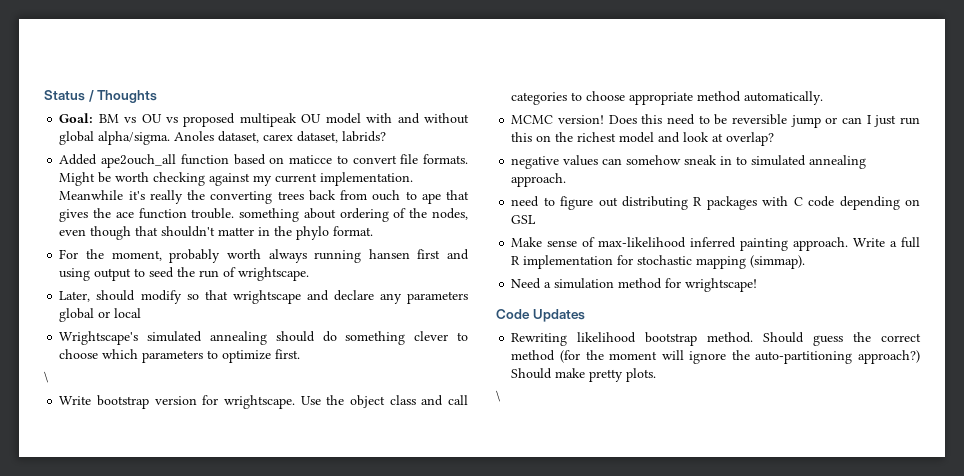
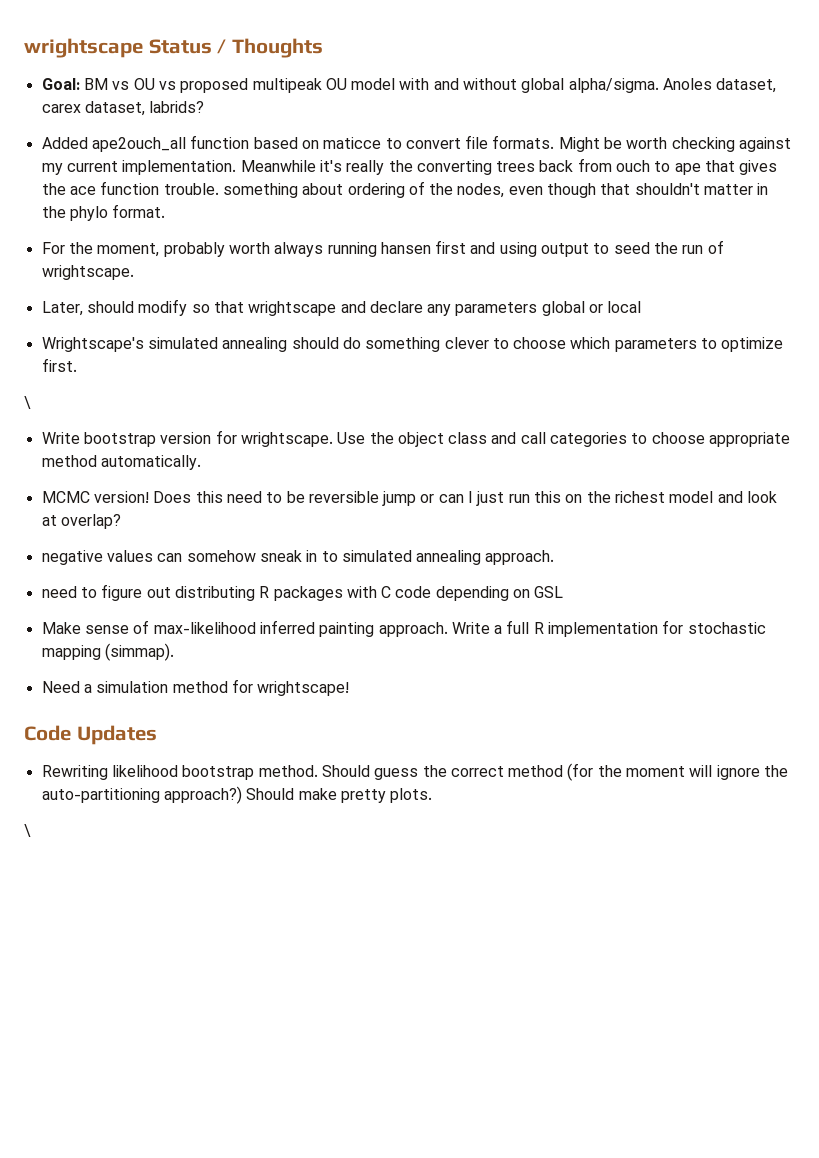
- Status / Thoughts
+ wrightscape Status / Thoughts

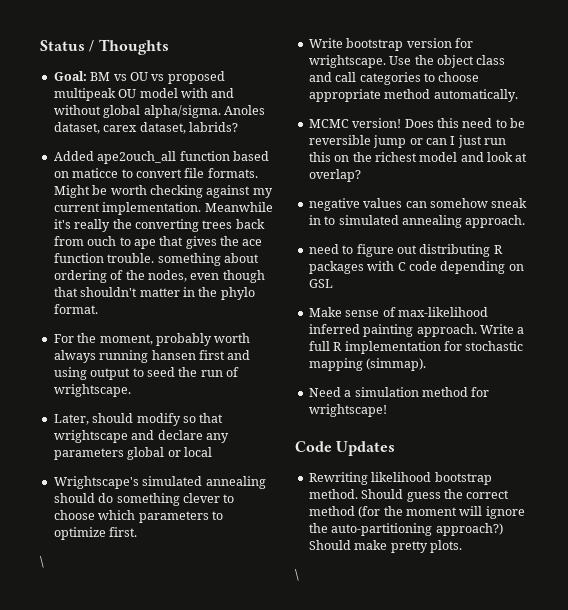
- wrightscape Status / Thoughts
+ Status / Thoughts

